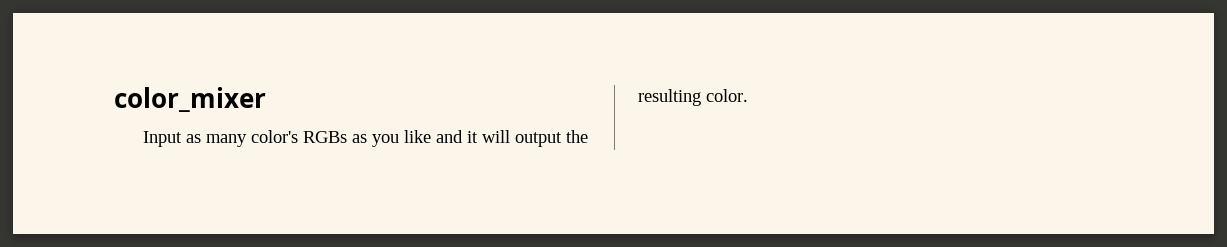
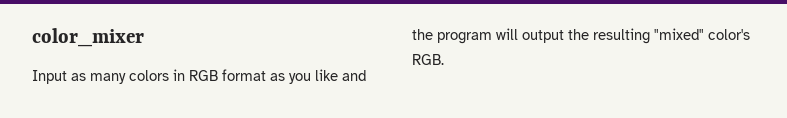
- Input as many color's RGBs as you like and it will output the resulting color.
+ Input as many colors in RGB format as you like and the program will output the resulting "mixed" color's RGB.

